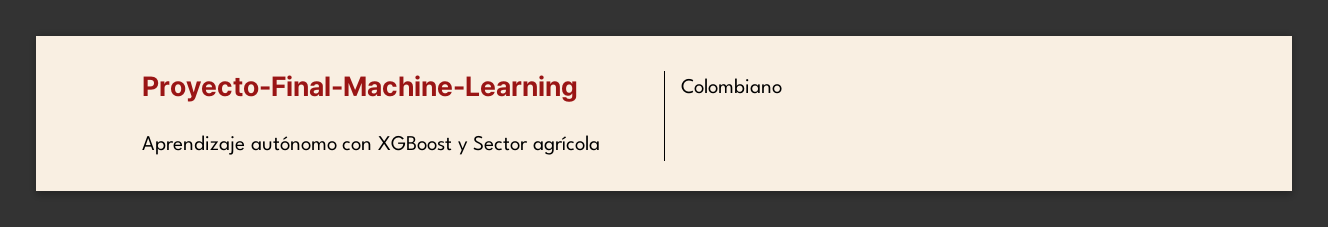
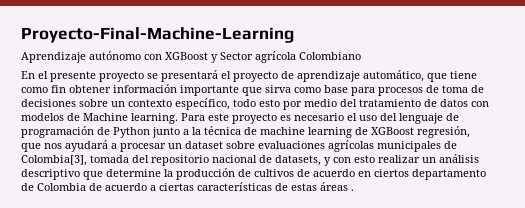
+ En el presente proyecto se presentará el proyecto de aprendizaje automático, que tiene como fin obtener información importante que sirva como base para procesos de toma de decisiones sobre un contexto específico, todo esto por medio del tratamiento de datos con modelos de Machine learning. Para este proyecto es necesario el uso del lenguaje de programación de Python junto a la técnica de machine learning de XGBoost regresión, que nos ayudará a procesar un dataset sobre evaluaciones agrícolas municipales de Colombia[3], tomada del repositorio nacional de datasets, y con esto realizar un análisis descriptivo que determine la producción de cultivos de acuerdo en ciertos departamento de Colombia de acuerdo a ciertas características de estas áreas .

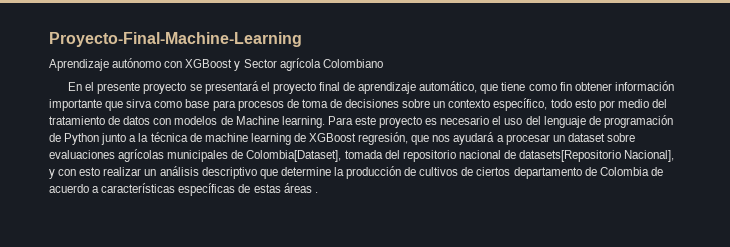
- En el presente proyecto se presentará el proyecto de aprendizaje automático, que tiene como fin obtener información importante que sirva como base para procesos de toma de decisiones sobre un contexto específico, todo esto por medio del tratamiento de datos con modelos de Machine learning.
+ En el presente proyecto se presentará el proyecto final de aprendizaje automático, que tiene como fin obtener información importante que sirva como base para procesos de toma de decisiones sobre un contexto específico, todo esto por medio del tratamiento de datos con modelos de Machine learning.
- Para este proyecto es necesario el uso del lenguaje de programación de Python junto a la técnica de machine learning de XGBoost regresión, que nos ayudará a procesar un dataset sobre evaluaciones agrícolas municipales de Colombia[3], tomada del repositorio nacional de datasets, y con esto realizar un análisis descriptivo que determine la producción de cultivos de acuerdo en ciertos departamento de Colombia de acuerdo a ciertas características de estas áreas .
+ Para este proyecto es necesario el uso del lenguaje de programación de Python junto a la técnica de machine learning de XGBoost regresión, que nos ayudará a procesar un dataset sobre evaluaciones agrícolas municipales de Colombia[Dataset], tomada del repositorio nacional de datasets[Repositorio Nacional], y con esto realizar un análisis descriptivo que determine la producción de cultivos de ciertos departamento de Colombia de acuerdo a características específicas de estas áreas .

